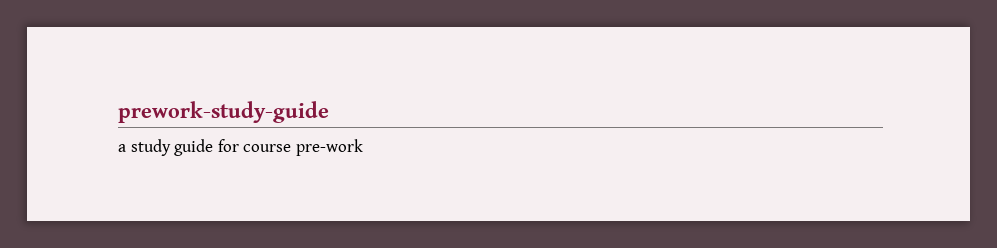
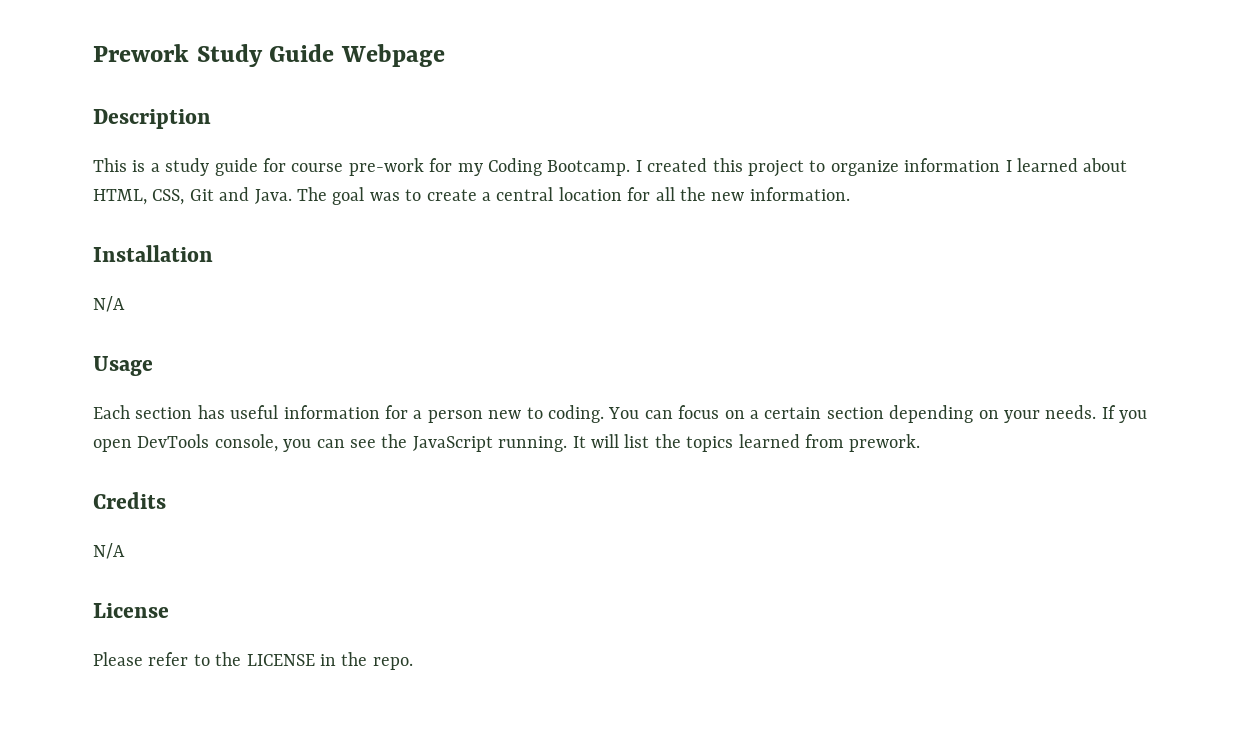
- prework-study-guide
- a study guide for course pre-work
+ Prework Study Guide Webpage
+ Description
+ This is a study guide for course pre-work for my Coding Bootcamp. I created this project to organize information I learned about HTML, CSS, Git and Java. The goal was to create a central location for all the new information.
+ Installation
+ N/A
+ Usage
+ Each section has useful information for a person new to coding. You can focus on a certain section depending on your needs. If you open DevTools console, you can see the JavaScript running. It will list the topics learned from prework.
+ Credits
+ N/A
+ License
+ Please refer to the LICENSE in the repo.

